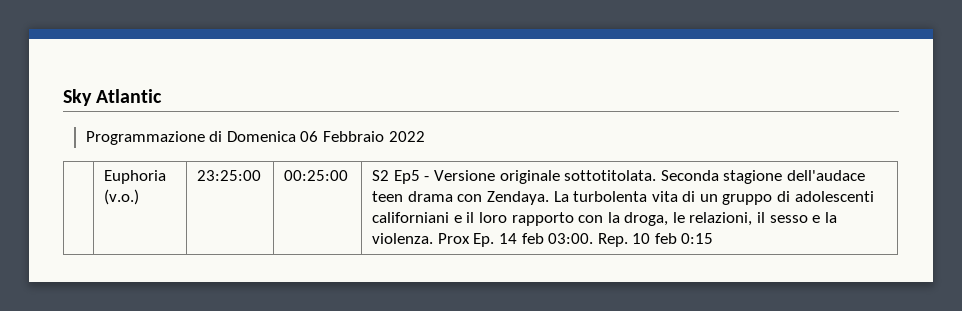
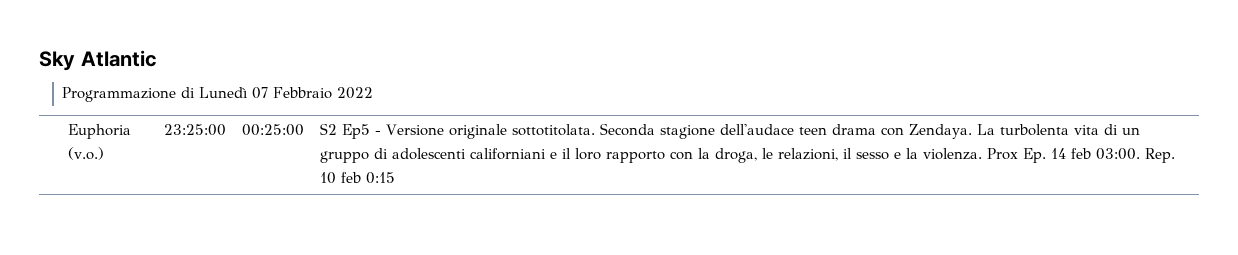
- Programmazione di Domenica 06 Febbraio 2022
+ Programmazione di Lunedì 07 Febbraio 2022

